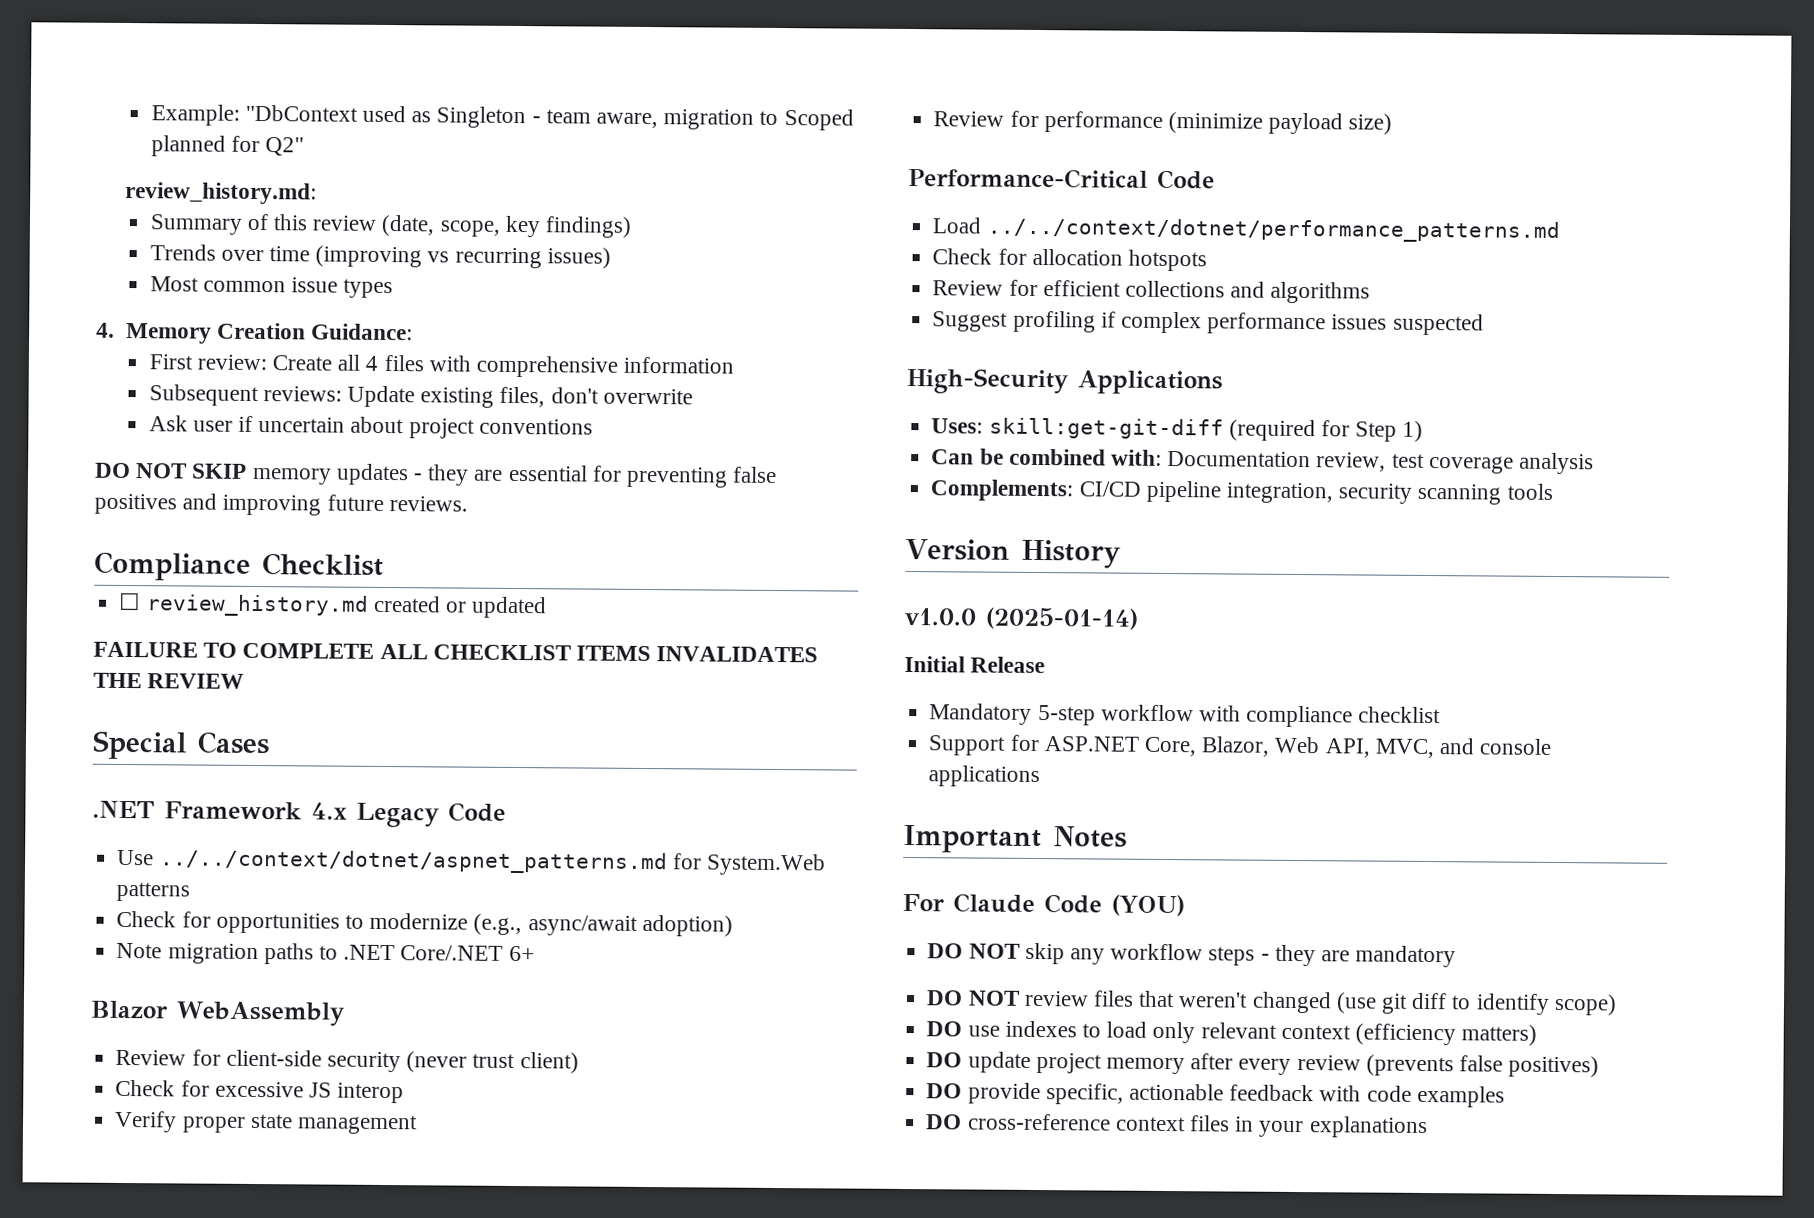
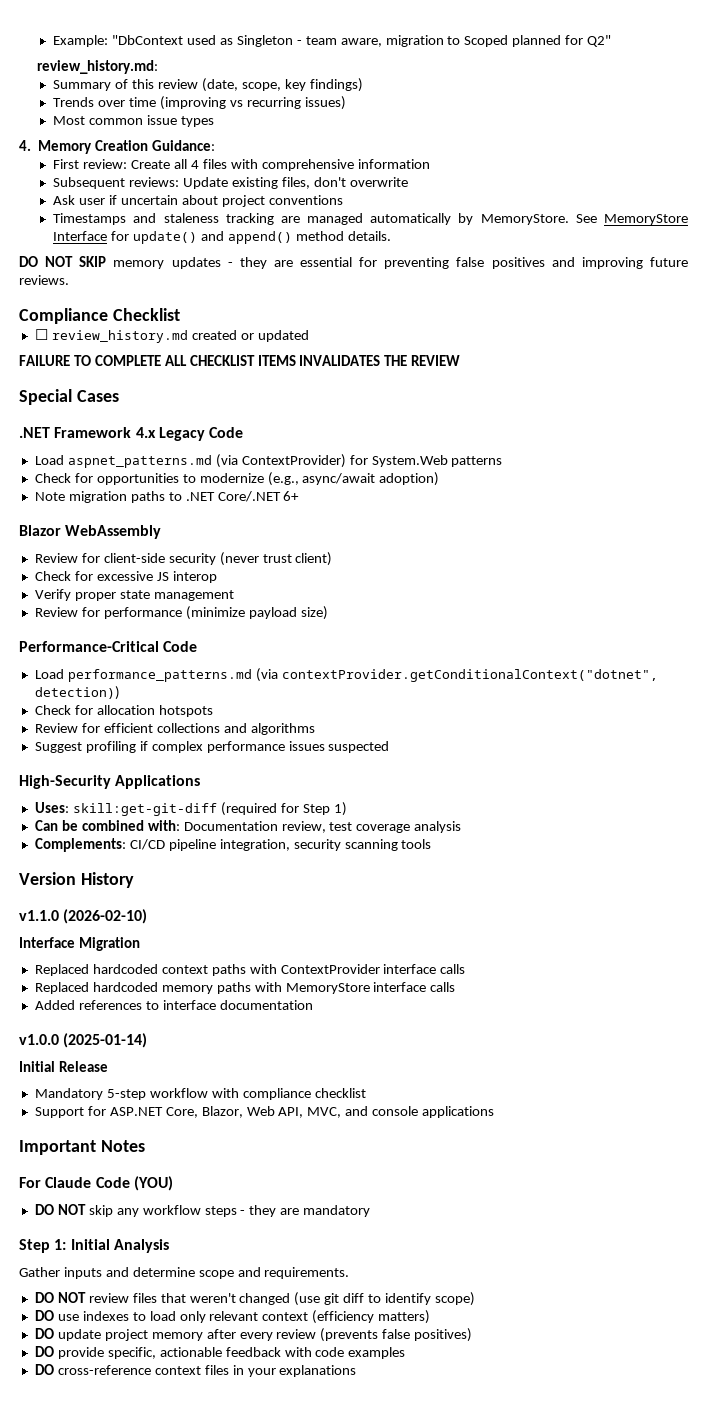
+ Timestamps and staleness tracking are managed automatically by MemoryStore. See MemoryStore Interface for update() and append() method details.
- Use ../../context/dotnet/aspnet_patterns.md for System.Web patterns
+ Load aspnet_patterns.md (via ContextProvider) for System.Web patterns
- Load ../../context/dotnet/performance_patterns.md
+ Load performance_patterns.md (via contextProvider.getConditionalContext("dotnet", detection))
+ v1.1.0 (2026-02-10)
+ Interface Migration
+ Replaced hardcoded context paths with ContextProvider interface calls
+ Replaced hardcoded memory paths with MemoryStore interface calls
+ Added references to interface documentation
+ Step 1: Initial Analysis
+ Gather inputs and determine scope and requirements.

